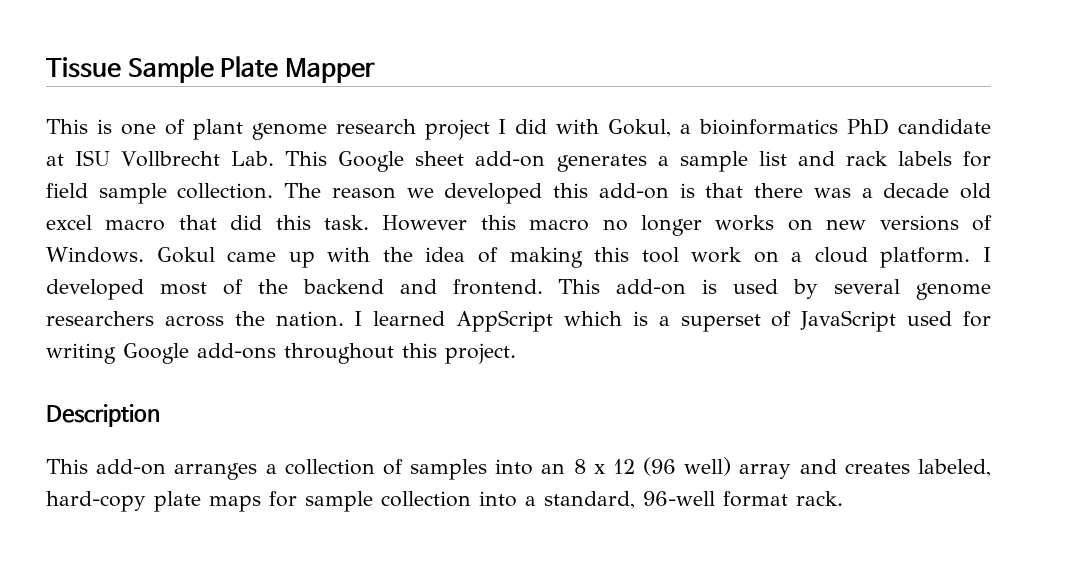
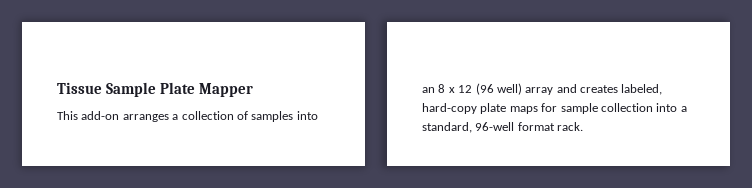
- This is one of plant genome research project I did with Gokul, a bioinformatics PhD candidate at ISU Vollbrecht Lab. This Google sheet add-on generates a sample list and rack labels for field sample collection. The reason we developed this add-on is that there was a decade old excel macro that did this task. However this macro no longer works on new versions of Windows. Gokul came up with the idea of making this tool work on a cloud platform. I developed most of the backend and frontend. This add-on is used by several genome researchers across the nation. I learned AppScript which is a superset of JavaScript used for writing Google add-ons throughout this project.
- Description

